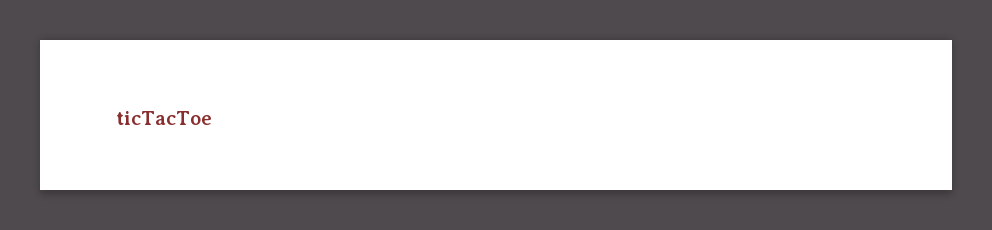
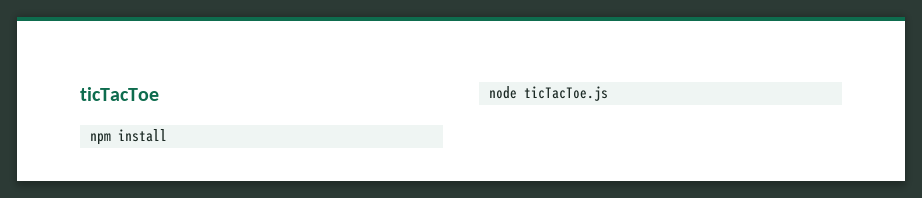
+ npm install
+ node ticTacToe.js

